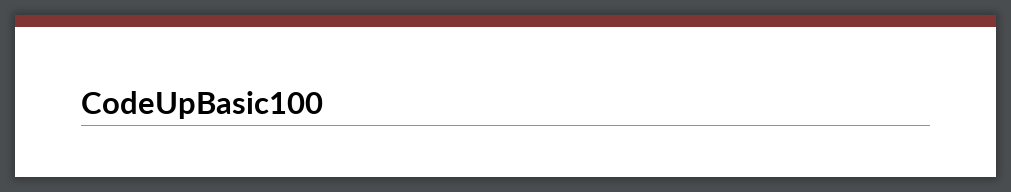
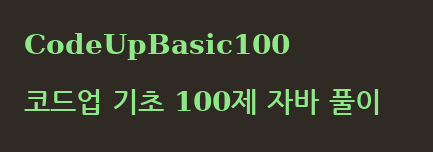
+ 코드업 기초 100제 자바 풀이

